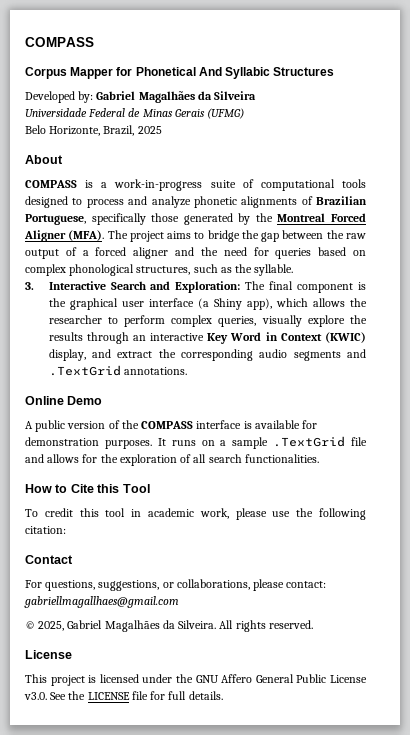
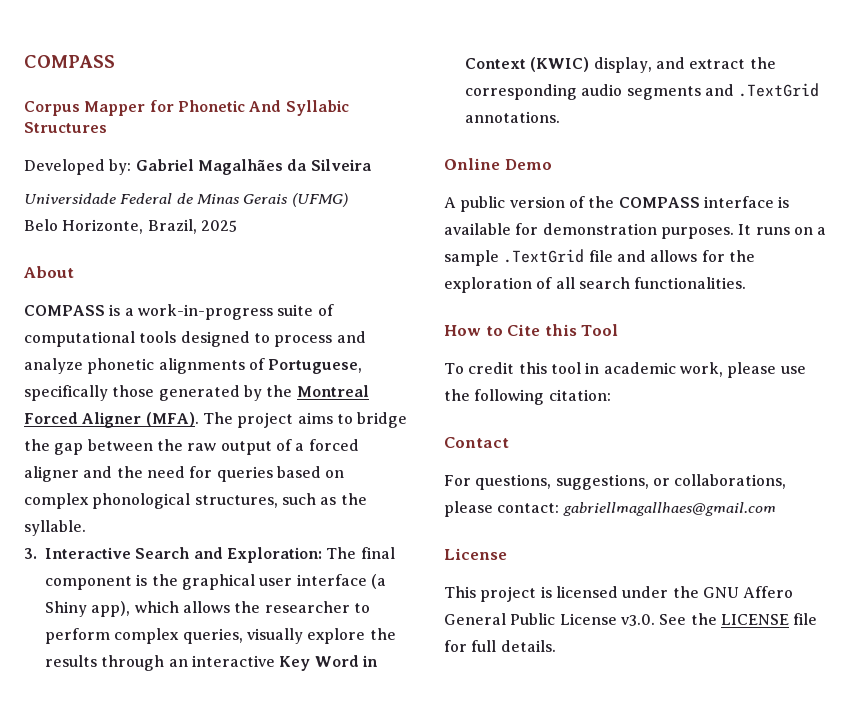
- Corpus Mapper for Phonetical And Syllabic Structures
+ Corpus Mapper for Phonetic And Syllabic Structures
- COMPASS is a work-in-progress suite of computational tools designed to process and analyze phonetic alignments of Brazilian Portuguese, specifically those generated by the Montreal Forced Aligner (MFA).
+ COMPASS is a work-in-progress suite of computational tools designed to process and analyze phonetic alignments of Portuguese, specifically those generated by the Montreal Forced Aligner (MFA).
- © 2025, Gabriel Magalhães da Silveira. All rights reserved.

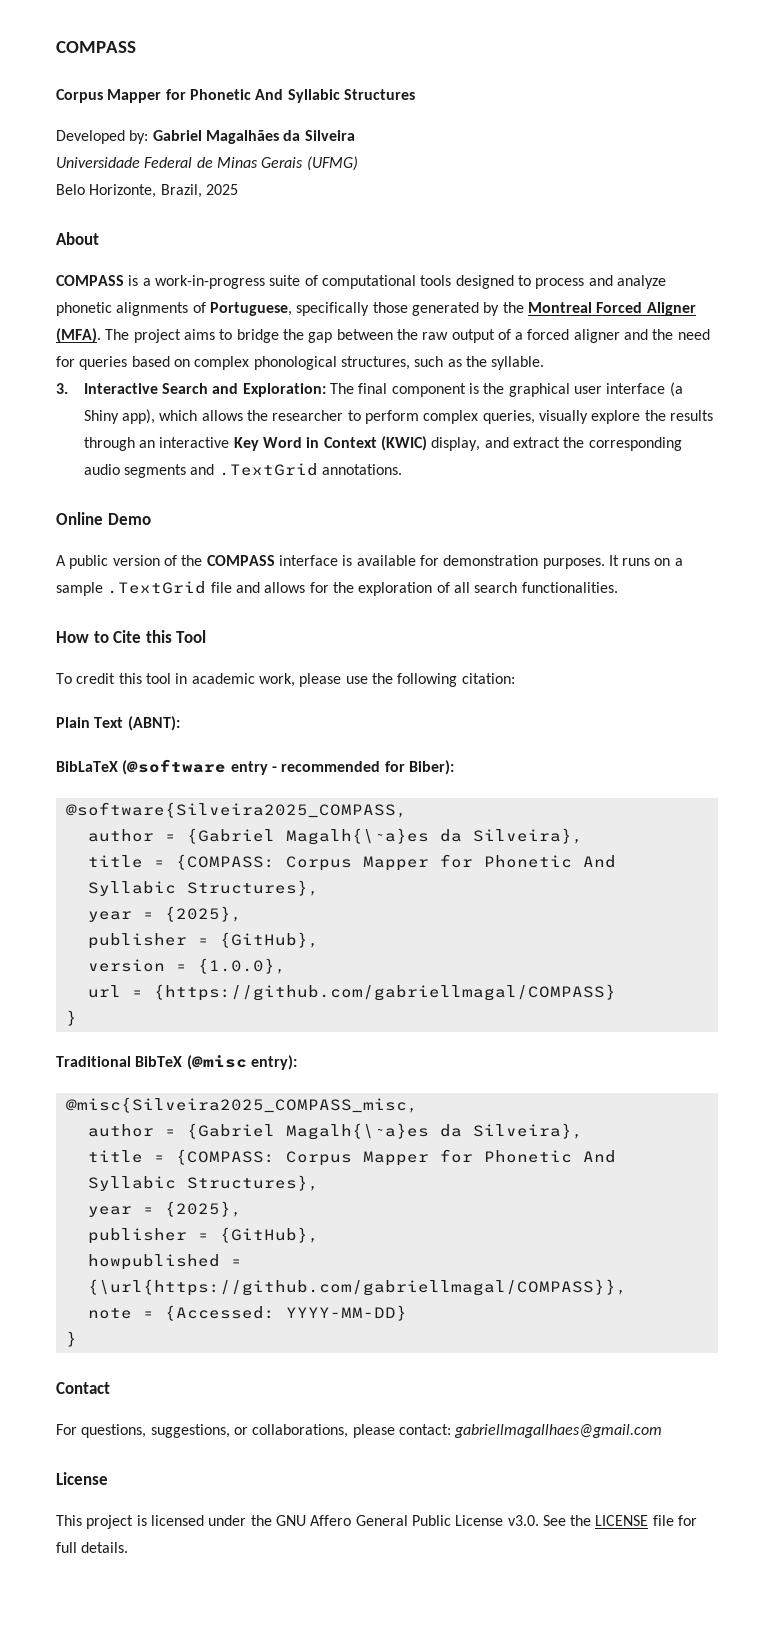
+ Plain Text (ABNT):
+ BibLaTeX (@software entry - recommended for Biber):
+ @software{Silveira2025_COMPASS,
+ author = {Gabriel Magalh{\~a}es da Silveira},
+ title = {COMPASS: Corpus Mapper for Phonetic And Syllabic Structures},
+ year = {2025},
+ publisher = {GitHub},
+ version = {1.0.0},
+ url = {https://github.com/gabriellmagal/COMPASS}
+ }
+ Traditional BibTeX (@misc entry):
+ @misc{Silveira2025_COMPASS_misc,
+ author = {Gabriel Magalh{\~a}es da Silveira},
+ title = {COMPASS: Corpus Mapper for Phonetic And Syllabic Structures},
+ year = {2025},
+ publisher = {GitHub},
+ howpublished = {\url{https://github.com/gabriellmagal/COMPASS}},
+ note = {Accessed: YYYY-MM-DD}
+ }

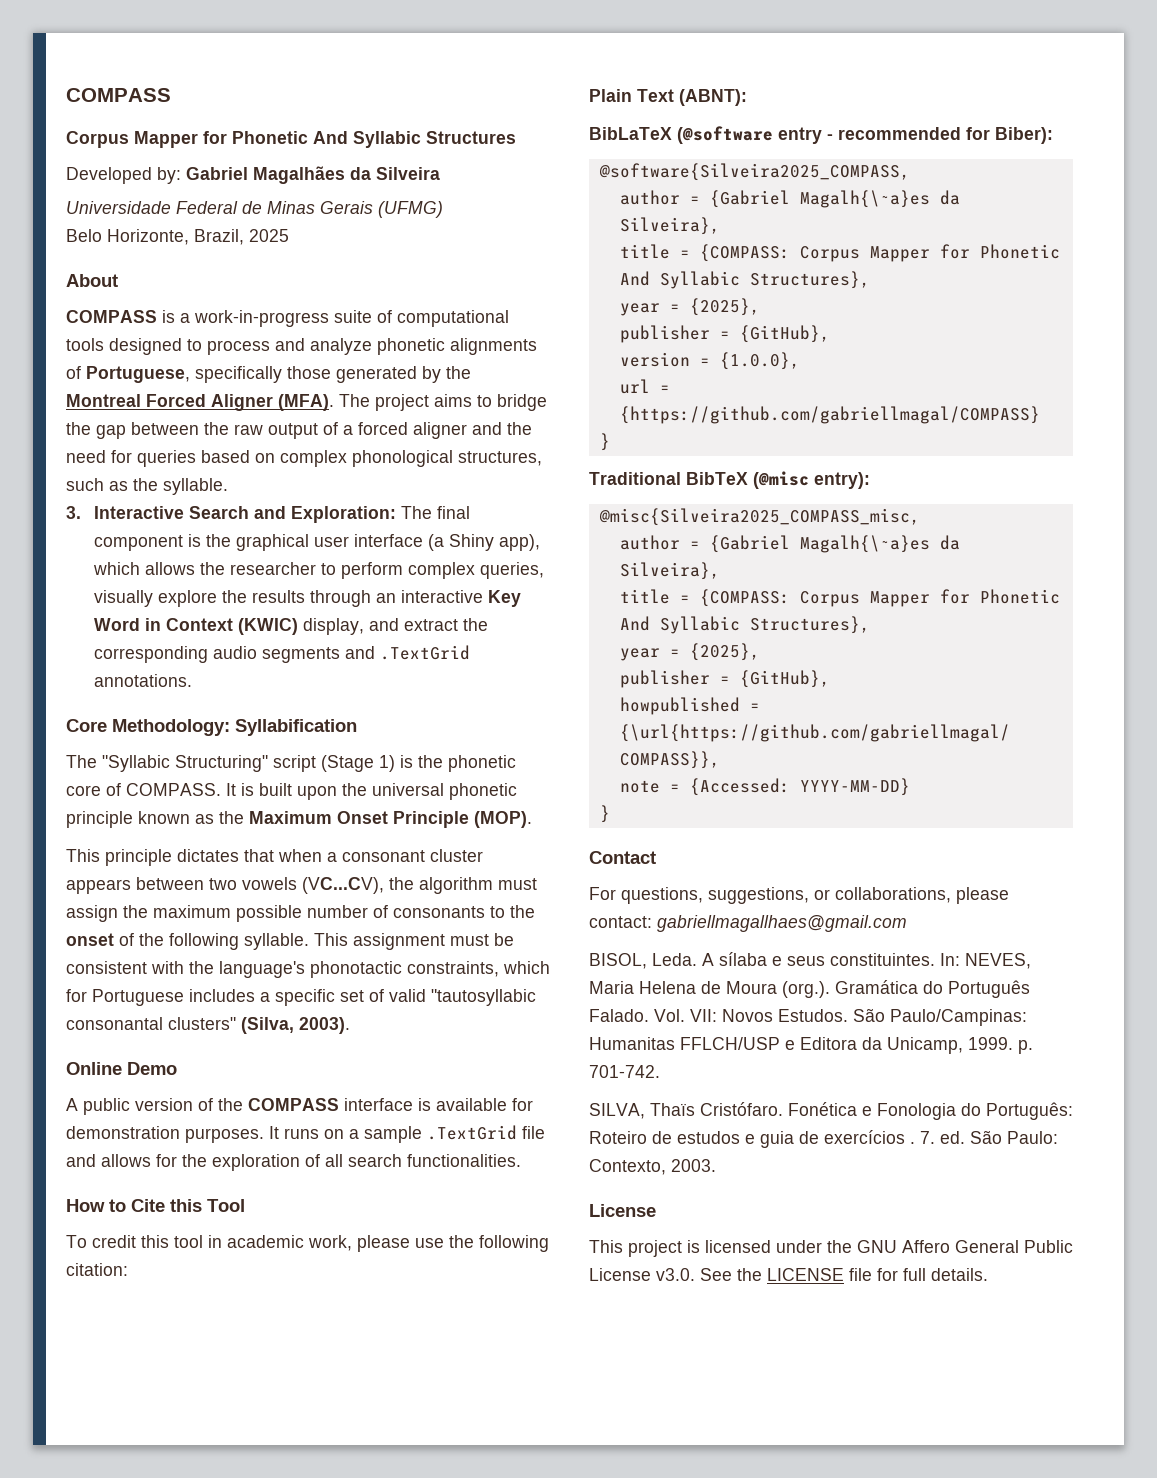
+ Core Methodology: Syllabification
+ The "Syllabic Structuring" script (Stage 1) is the phonetic core of COMPASS. It is built upon the universal phonetic principle known as the Maximum Onset Principle (MOP).
+ This principle dictates that when a consonant cluster appears between two vowels (VC...CV), the algorithm must assign the maximum possible number of consonants to the onset of the following syllable. This assignment must be consistent with the language's phonotactic constraints, which for Portuguese includes a specific set of valid "tautosyllabic consonantal clusters" (Silva, 2003).
+ BISOL, Leda. A sílaba e seus constituintes. In: NEVES, Maria Helena de Moura (org.). Gramática do Português Falado. Vol. VII: Novos Estudos. São Paulo/Campinas: Humanitas FFLCH/USP e Editora da Unicamp, 1999. p. 701-742.
+ SILVA, Thaïs Cristófaro. Fonética e Fonologia do Português: Roteiro de estudos e guia de exercícios . 7. ed. São Paulo: Contexto, 2003.

